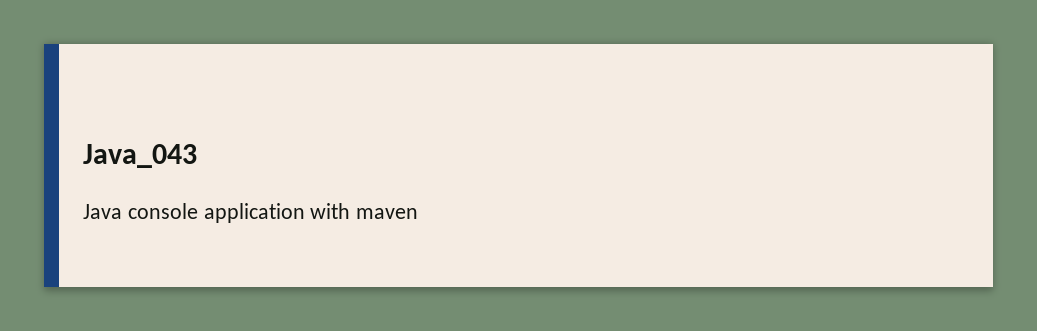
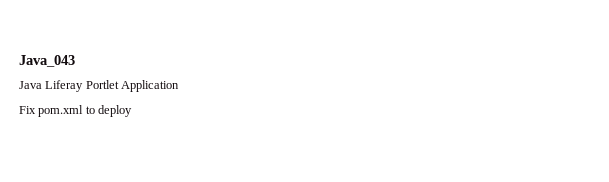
- Java console application with maven
+ Java Liferay Portlet Application
+ Fix pom.xml to deploy

